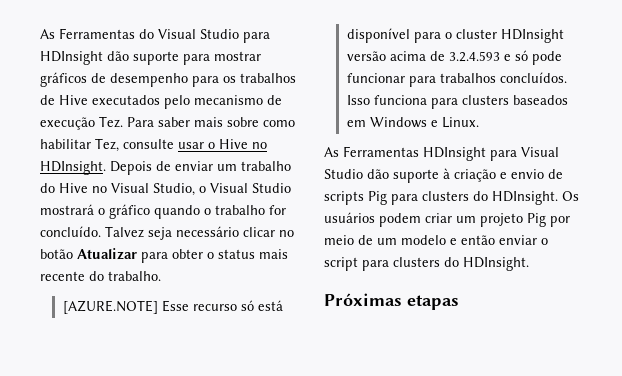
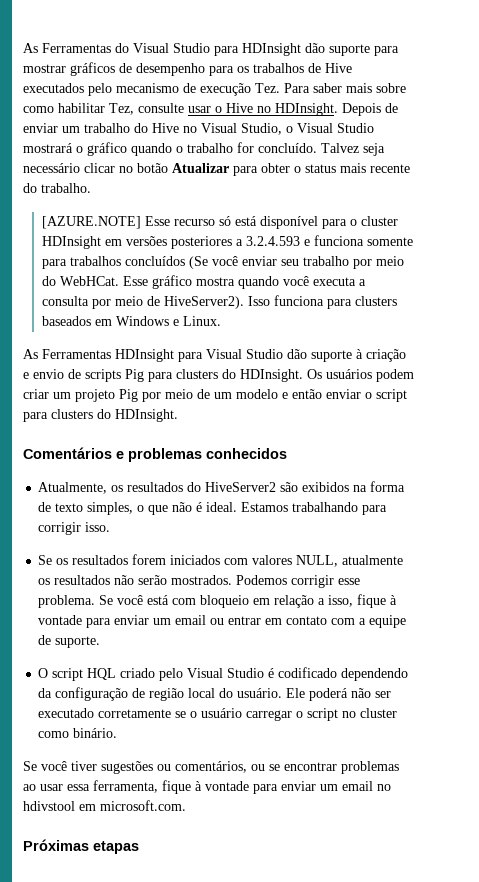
- [AZURE.NOTE] Esse recurso só está disponível para o cluster HDInsight versão acima de 3.2.4.593 e só pode funcionar para trabalhos concluídos.
+ [AZURE.NOTE] Esse recurso só está disponível para o cluster HDInsight em versões posteriores a 3.2.4.593 e funciona somente para trabalhos concluídos (Se você enviar seu trabalho por meio do WebHCat. Esse gráfico mostra quando você executa a consulta por meio de HiveServer2).
+ Comentários e problemas conhecidos
+ Atualmente, os resultados do HiveServer2 são exibidos na forma de texto simples, o que não é ideal. Estamos trabalhando para corrigir isso.
+ Se os resultados forem iniciados com valores NULL, atualmente os resultados não serão mostrados. Podemos corrigir esse problema. Se você está com bloqueio em relação a isso, fique à vontade para enviar um email ou entrar em contato com a equipe de suporte.
+ O script HQL criado pelo Visual Studio é codificado dependendo da configuração de região local do usuário. Ele poderá não ser executado corretamente se o usuário carregar o script no cluster como binário.
+ Se você tiver sugestões ou comentários, ou se encontrar problemas ao usar essa ferramenta, fique à vontade para enviar um email no hdivstool em microsoft.com.

